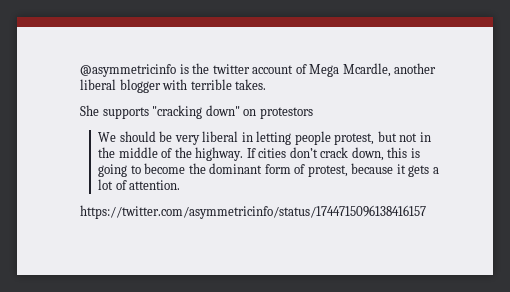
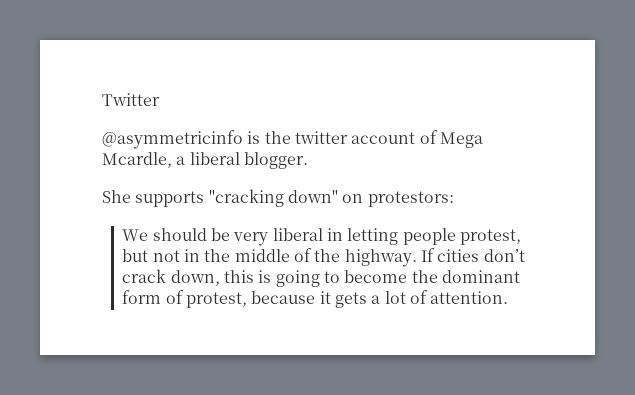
+ Twitter
- @asymmetricinfo is the twitter account of Mega Mcardle, another liberal blogger with terrible takes.
+ @asymmetricinfo is the twitter account of Mega Mcardle, a liberal blogger.
- She supports "cracking down" on protestors
+ She supports "cracking down" on protestors:
- https://twitter.com/asymmetricinfo/status/1744715096138416157

